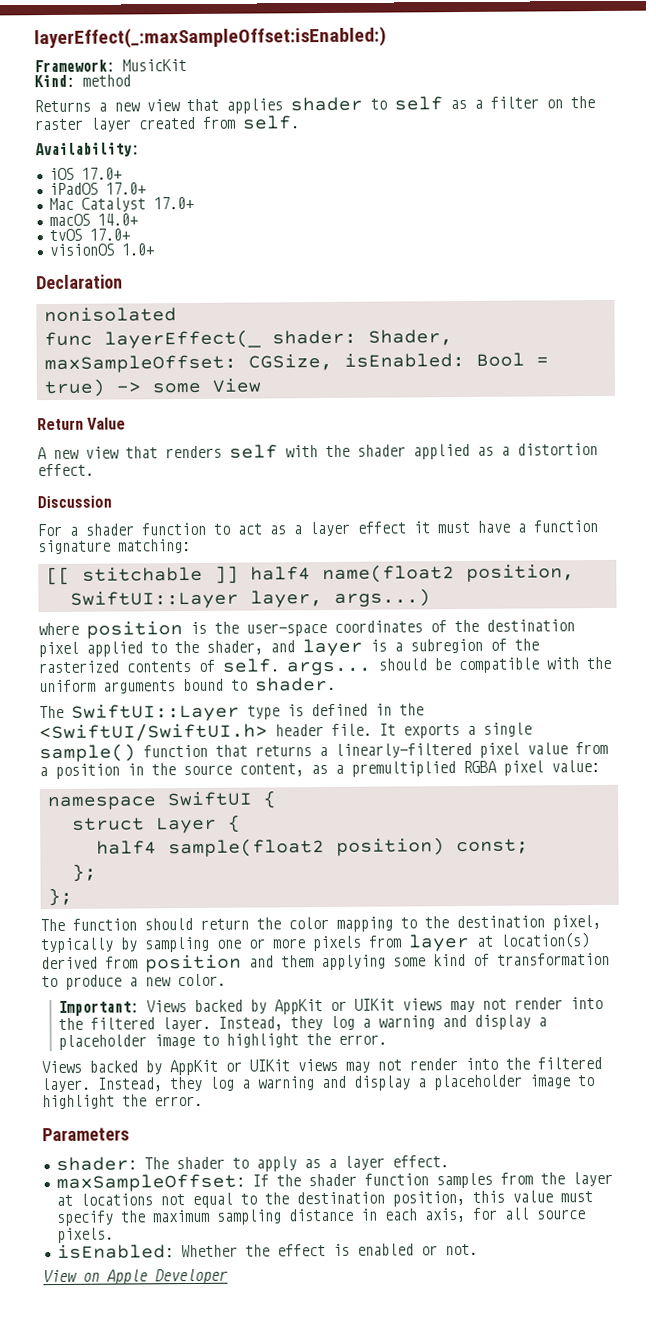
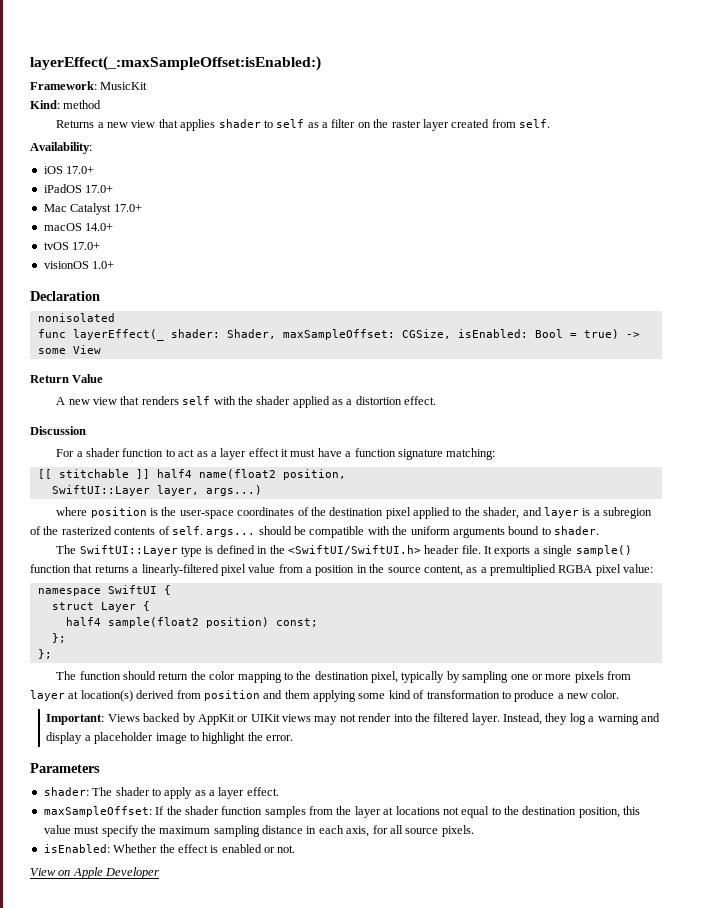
  Important: Views backed by AppKit or UIKit views may not render into the filtered layer. Instead, they log a warning and display a placeholder image to highlight the error.
- Views backed by AppKit or UIKit views may not render into the filtered layer. Instead, they log a warning and display a placeholder image to highlight the error.

